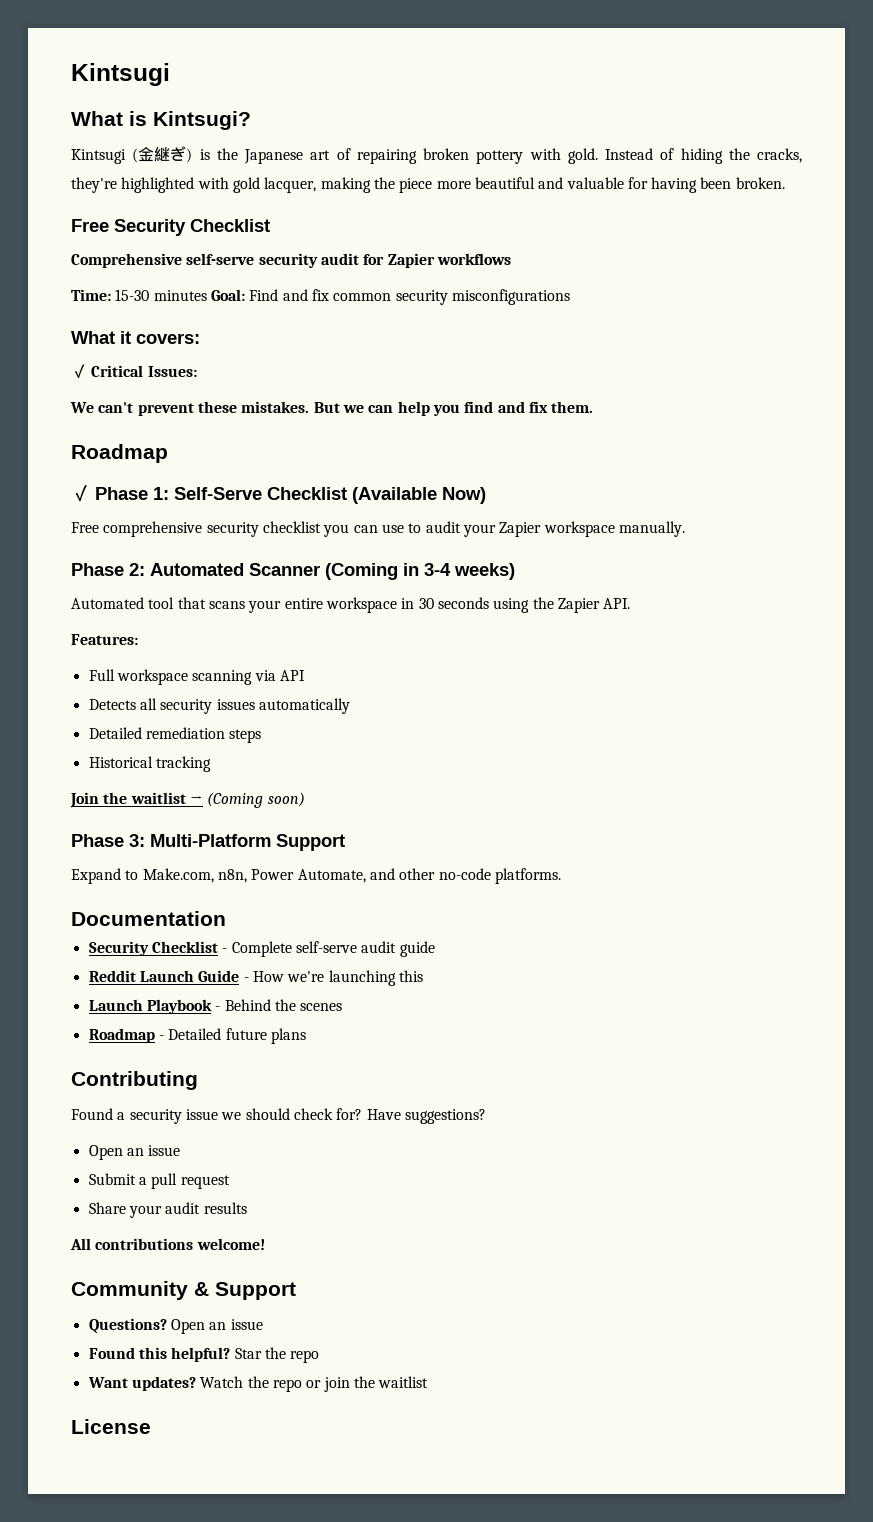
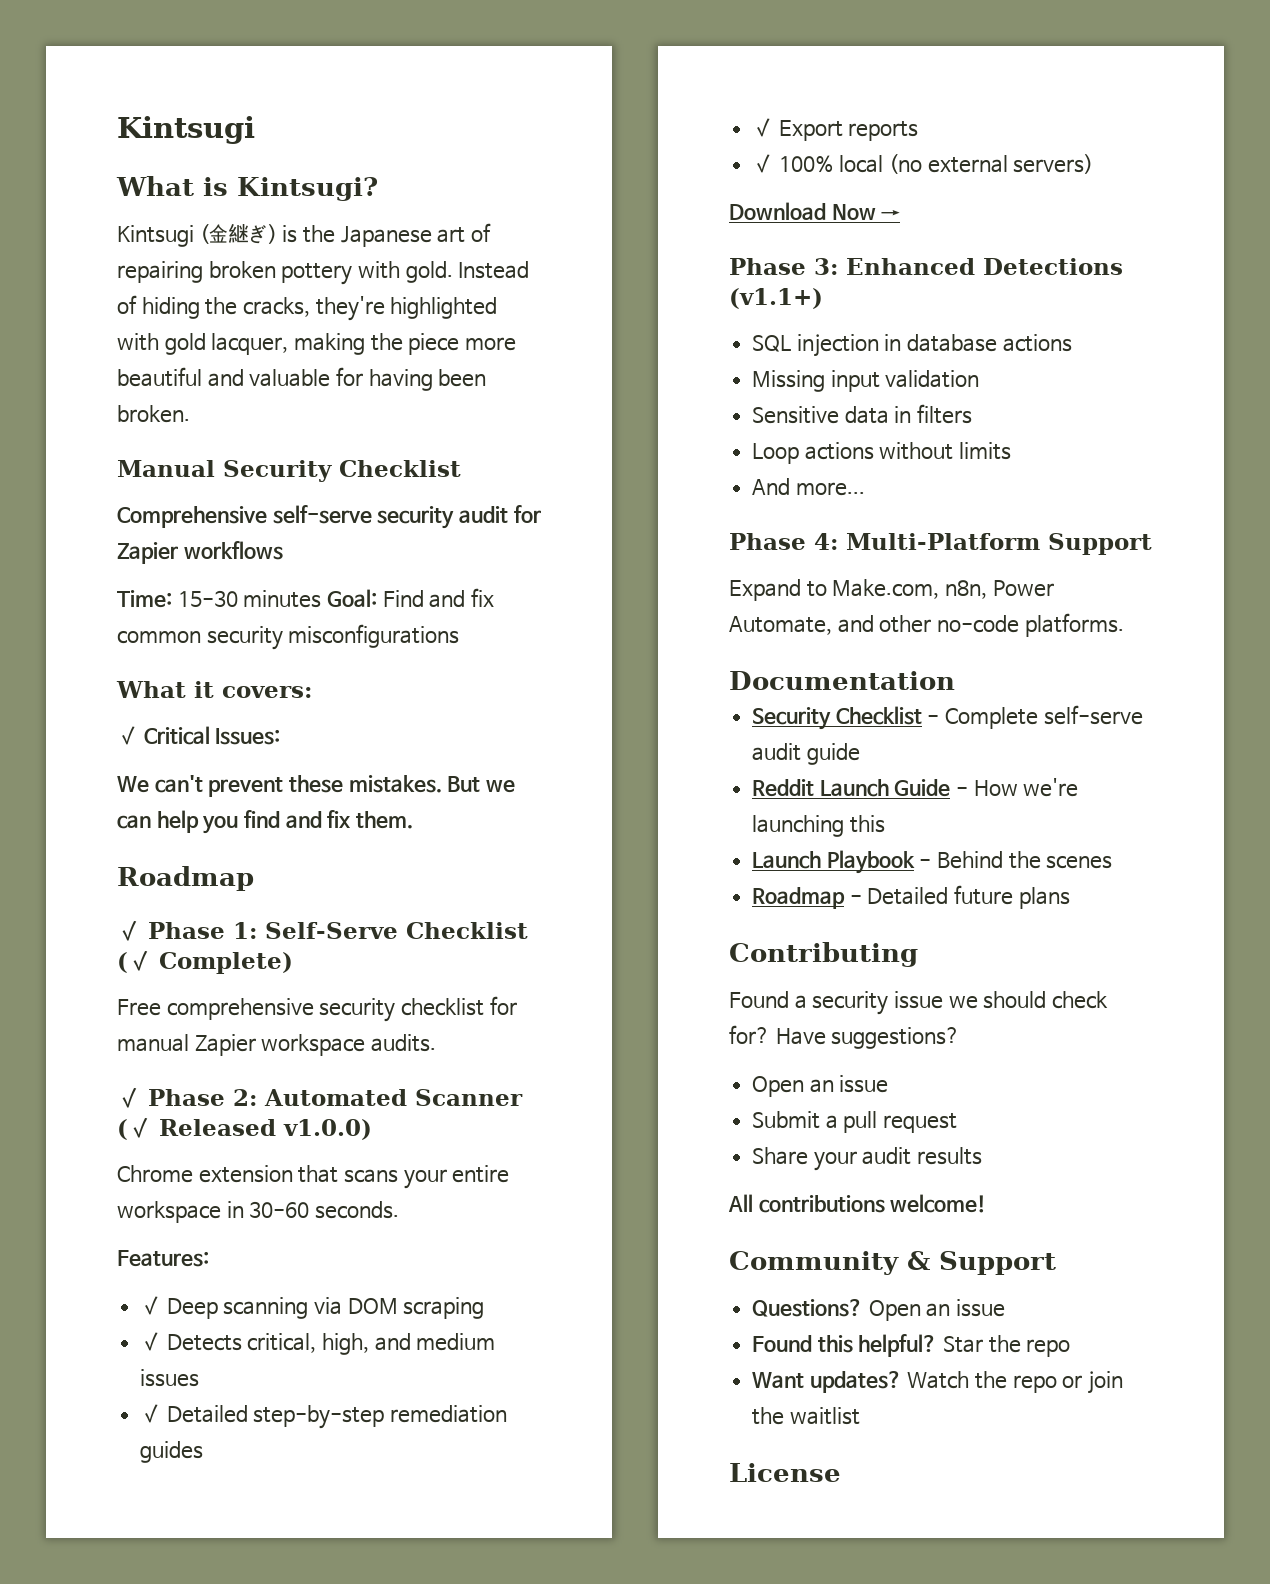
- Free Security Checklist
+ Manual Security Checklist
- ✓ Phase 1: Self-Serve Checklist (Available Now)
+ ✓ Phase 1: Self-Serve Checklist (✓ Complete)
- Free comprehensive security checklist you can use to audit your Zapier workspace manually.
- Phase 2: Automated Scanner (Coming in 3-4 weeks)
- Automated tool that scans your entire workspace in 30 seconds using the Zapier API.
+ Free comprehensive security checklist for manual Zapier workspace audits.
+ ✓ Phase 2: Automated Scanner (✓ Released v1.0.0)
+ Chrome extension that scans your entire workspace in 30-60 seconds.
  Features:
- Full workspace scanning via API
- Detects all security issues automatically
- Detailed remediation steps
- Historical tracking
- Join the waitlist → (Coming soon)
+ ✓ Deep scanning via DOM scraping
+ ✓ Detects critical, high, and medium issues
+ ✓ Detailed step-by-step remediation guides
+ ✓ Export reports
+ ✓ 100% local (no external servers)
+ Download Now →
- Phase 3: Multi-Platform Support
+ Phase 3: Enhanced Detections (v1.1+)
+ SQL injection in database actions
+ Missing input validation
+ Sensitive data in filters
+ Loop actions without limits
+ And more...
+ Phase 4: Multi-Platform Support

